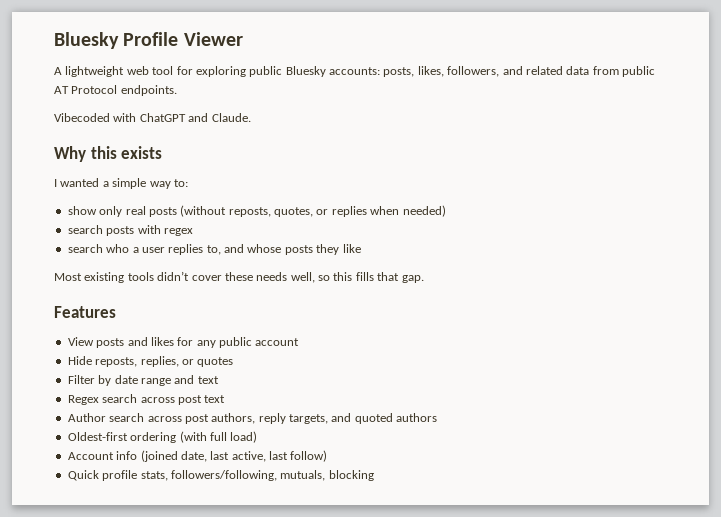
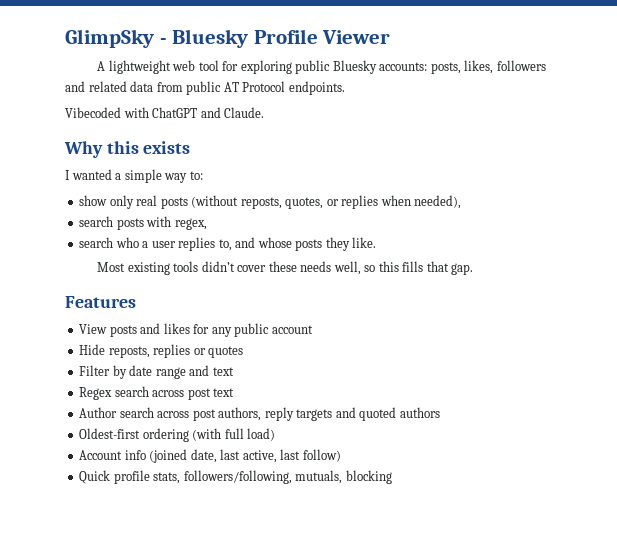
- Bluesky Profile Viewer
+ GlimpSky - Bluesky Profile Viewer
- A lightweight web tool for exploring public Bluesky accounts: posts, likes, followers, and related data from public AT Protocol endpoints.
+ A lightweight web tool for exploring public Bluesky accounts: posts, likes, followers and related data from public AT Protocol endpoints.
- show only real posts (without reposts, quotes, or replies when needed)
+ show only real posts (without reposts, quotes, or replies when needed),
- search posts with regex
+ search posts with regex,
- search who a user replies to, and whose posts they like
+ search who a user replies to, and whose posts they like.
- Hide reposts, replies, or quotes
+ Hide reposts, replies or quotes
- Author search across post authors, reply targets, and quoted authors
+ Author search across post authors, reply targets and quoted authors

